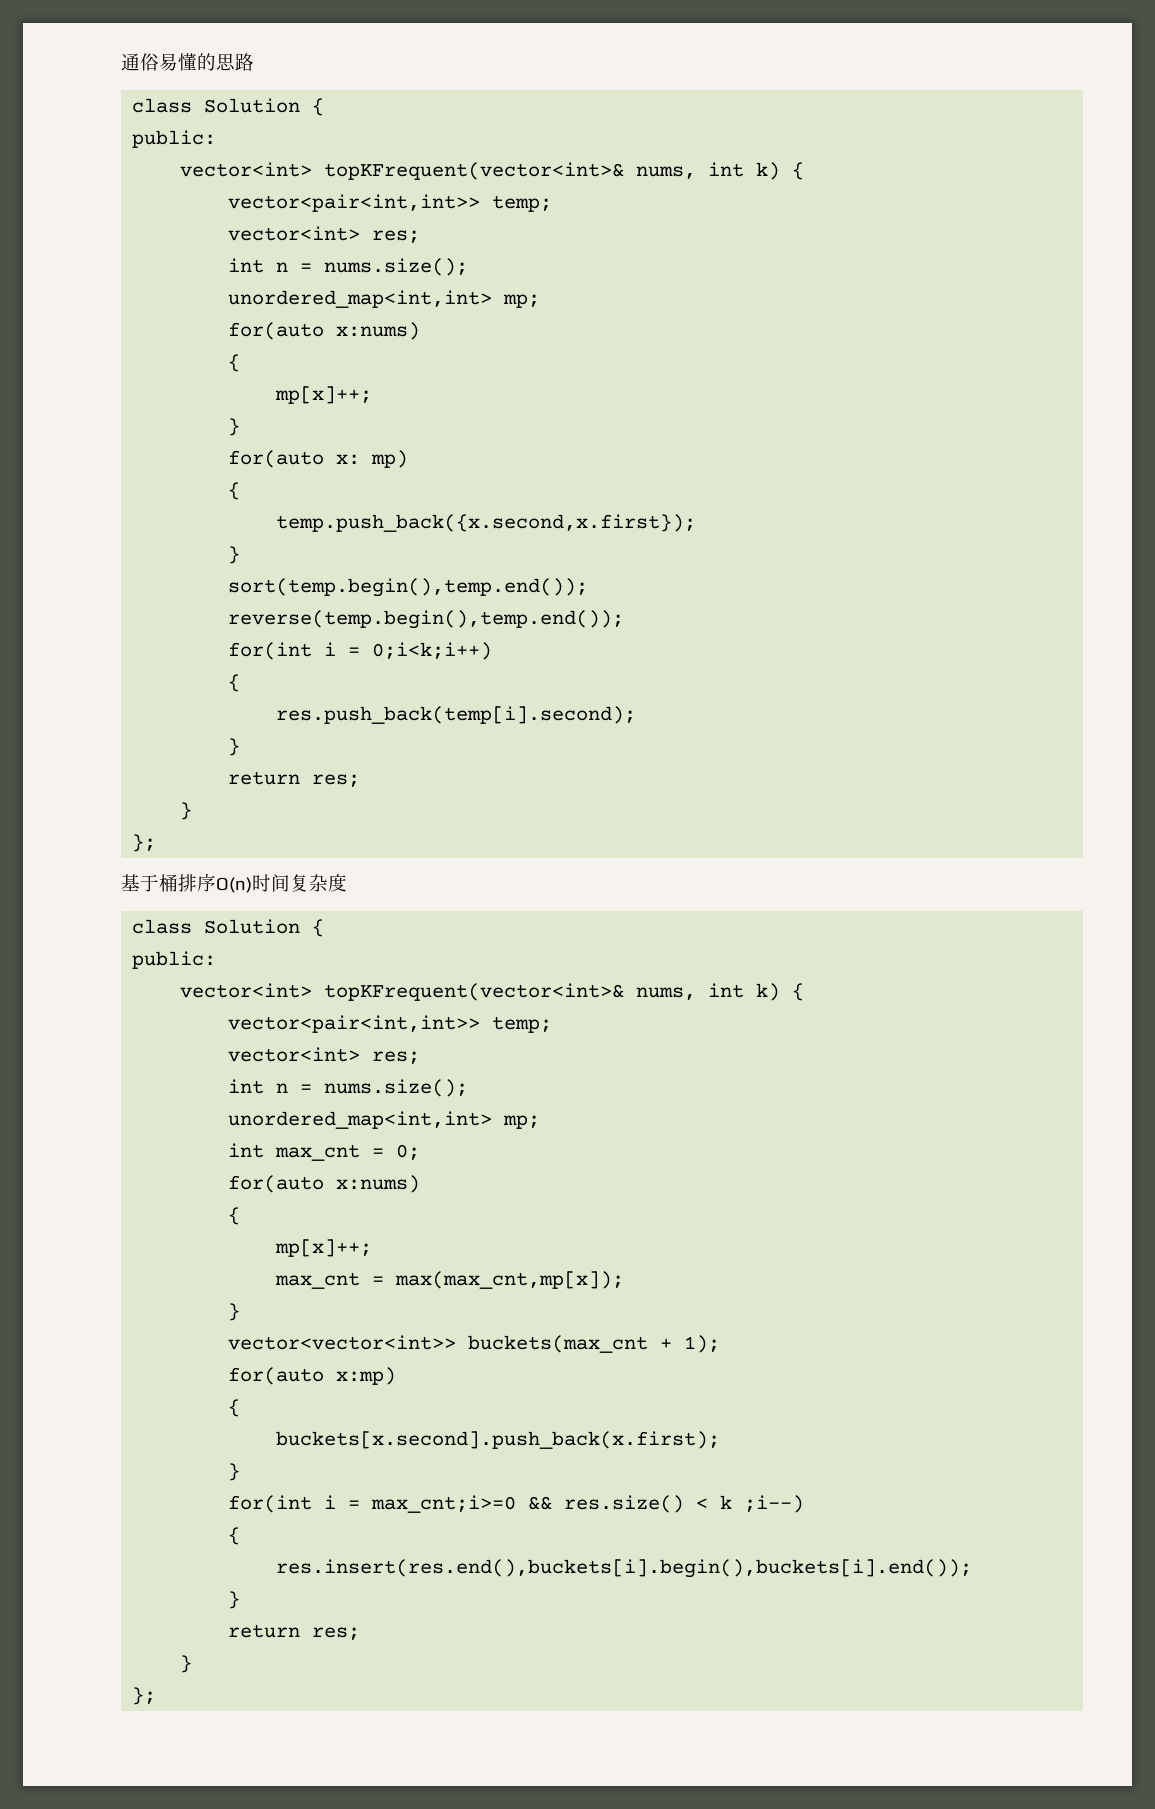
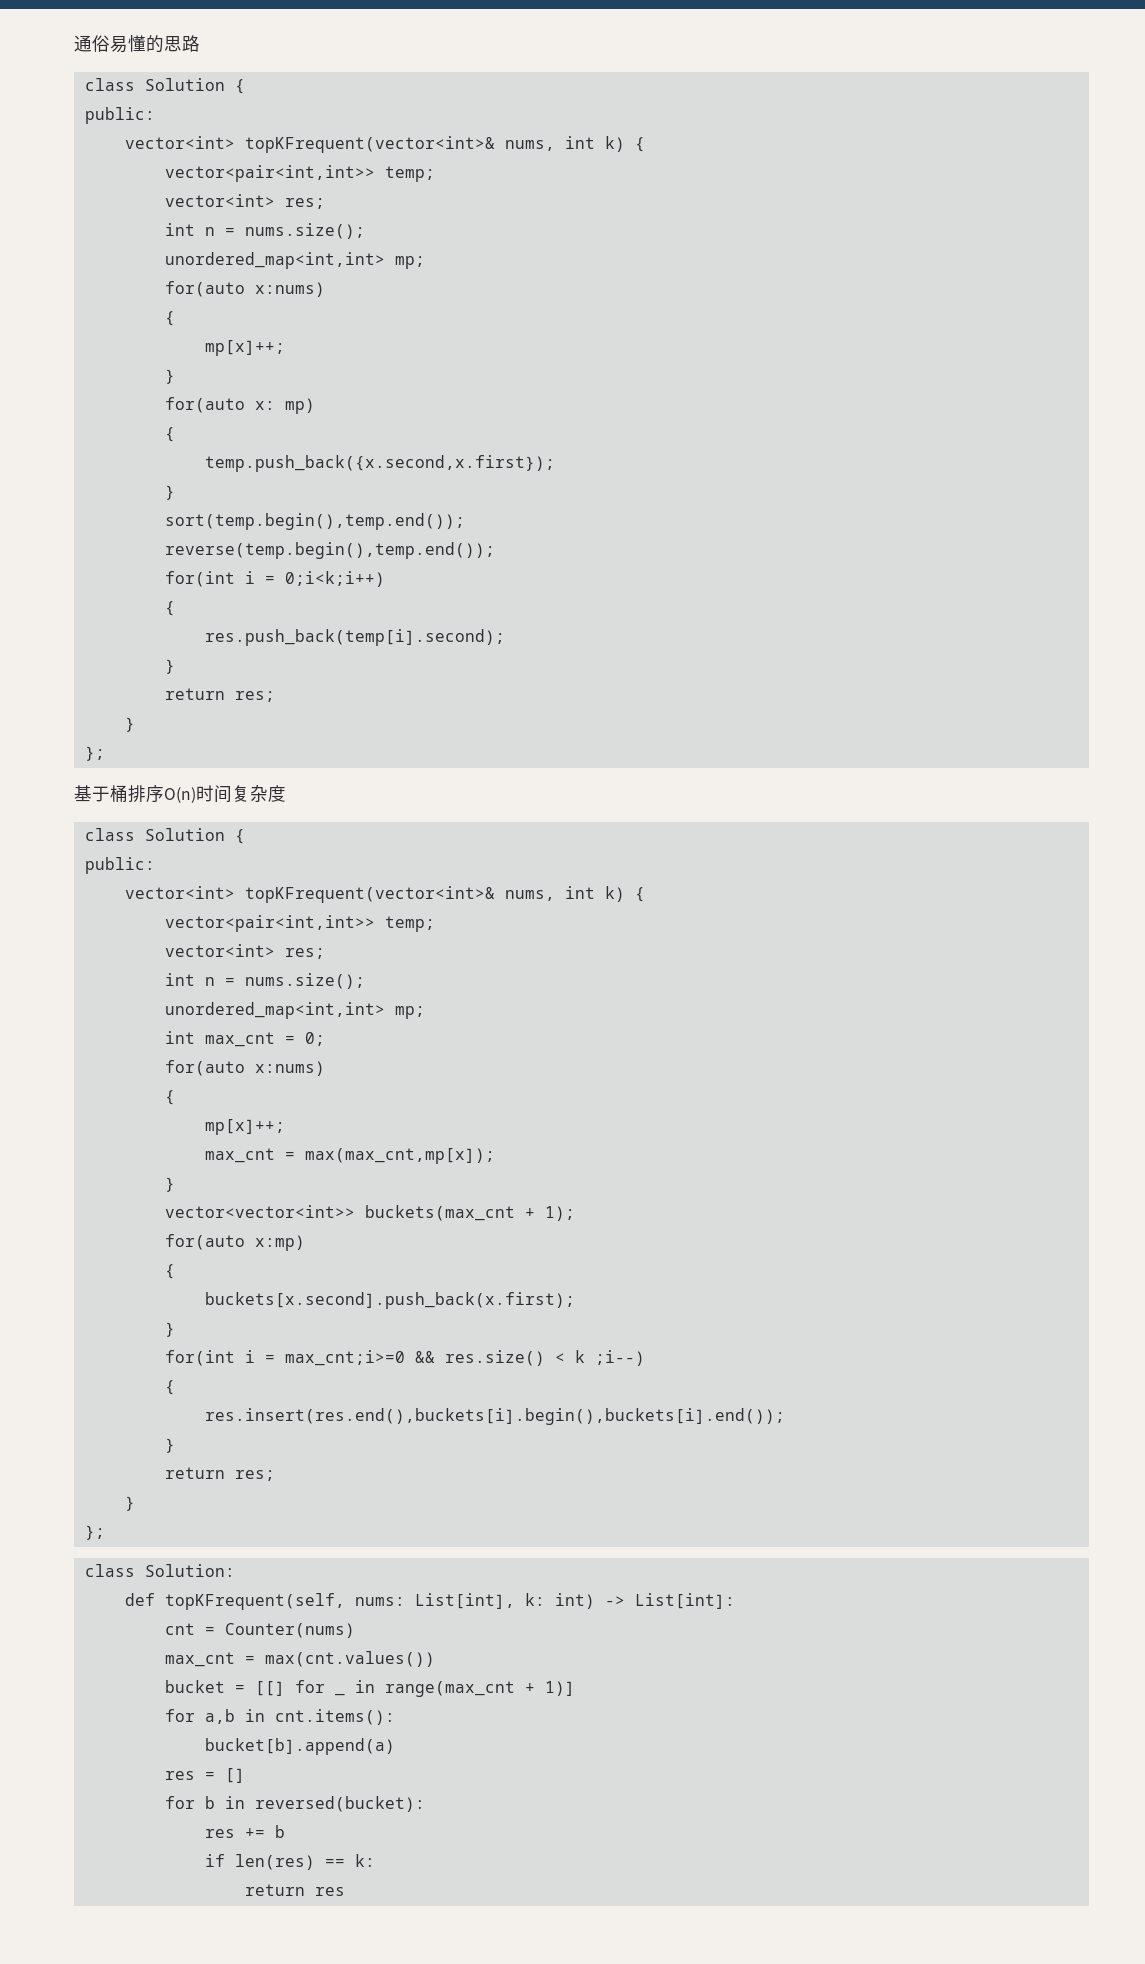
+ class Solution:
+ def topKFrequent(self, nums: List[int], k: int) -> List[int]:
+ cnt = Counter(nums)
+ max_cnt = max(cnt.values())
+ bucket = [[] for _ in range(max_cnt + 1)]
+ for a,b in cnt.items():
+ bucket[b].append(a)
+ res = []
+ for b in reversed(bucket):
+ res += b
+ if len(res) == k:
+ return res

